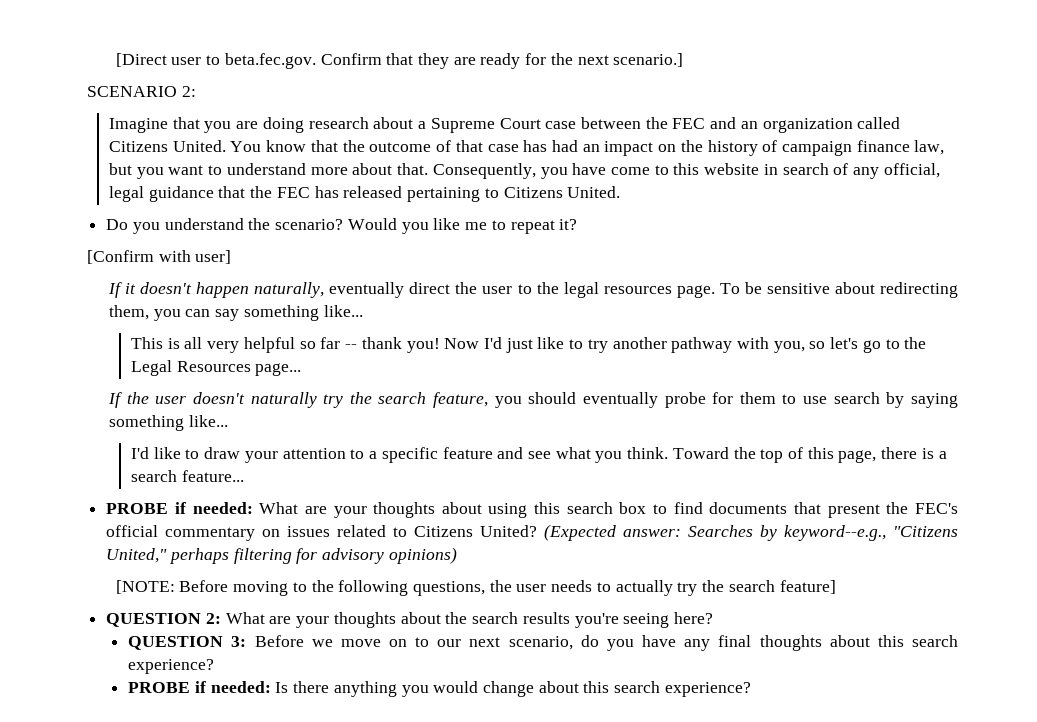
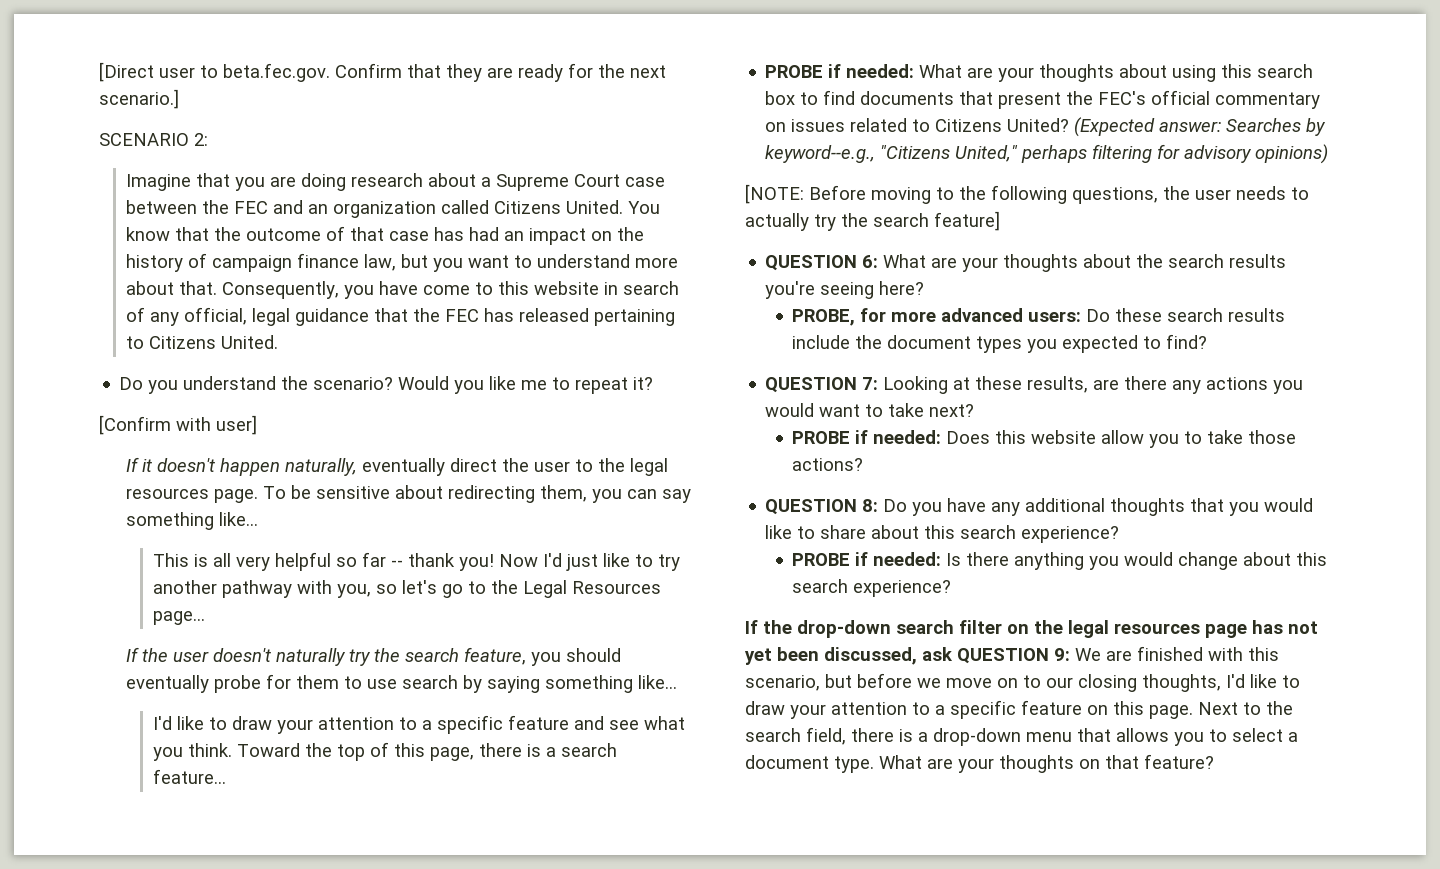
- QUESTION 2: What are your thoughts about the search results you're seeing here?
+ QUESTION 6: What are your thoughts about the search results you're seeing here?
- QUESTION 3: Before we move on to our next scenario, do you have any final thoughts about this search experience?
+ PROBE, for more advanced users: Do these search results include the document types you expected to find?
+ QUESTION 7: Looking at these results, are there any actions you would want to take next?
+ PROBE if needed: Does this website allow you to take those actions?
+ QUESTION 8: Do you have any additional thoughts that you would like to share about this search experience?
+ If the drop-down search filter on the legal resources page has not yet been discussed, ask QUESTION 9: We are finished with this scenario, but before we move on to our closing thoughts, I'd like to draw your attention to a specific feature on this page. Next to the search field, there is a drop-down menu that allows you to select a document type. What are your thoughts on that feature?

